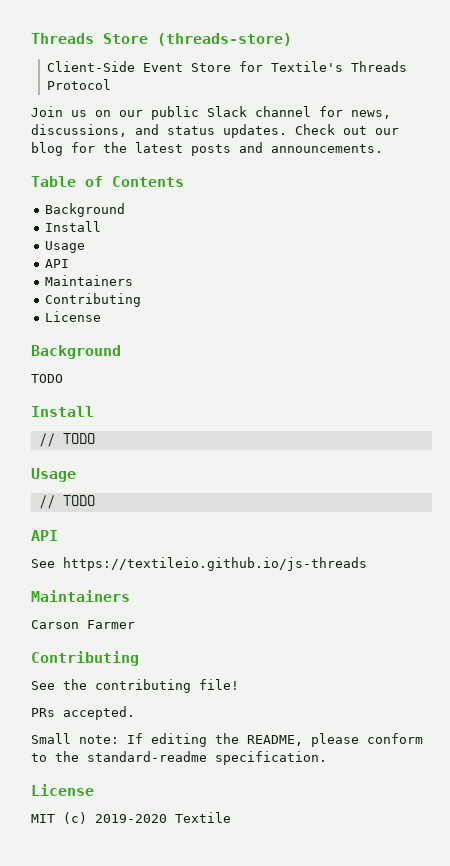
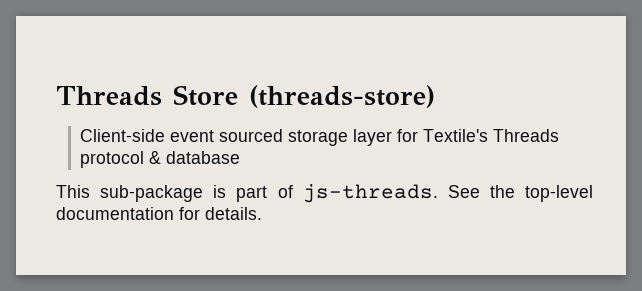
- Client-Side Event Store for Textile's Threads Protocol
- Join us on our public Slack channel for news, discussions, and status updates. Check out our blog for the latest posts and announcements.
- Table of Contents
- Background
- Install
- Usage
- API
- Maintainers
- Contributing
- License
- Background
- TODO
- Install
- // TODO
- Usage
- // TODO
- API
- See https://textileio.github.io/js-threads
- Maintainers
- Carson Farmer
- Contributing
- See the contributing file!
- PRs accepted.
- Small note: If editing the README, please conform to the standard-readme specification.
- License
- MIT (c) 2019-2020 Textile
+ Client-side event sourced storage layer for Textile's Threads protocol & database
+ This sub-package is part of js-threads. See the top-level documentation for details.

